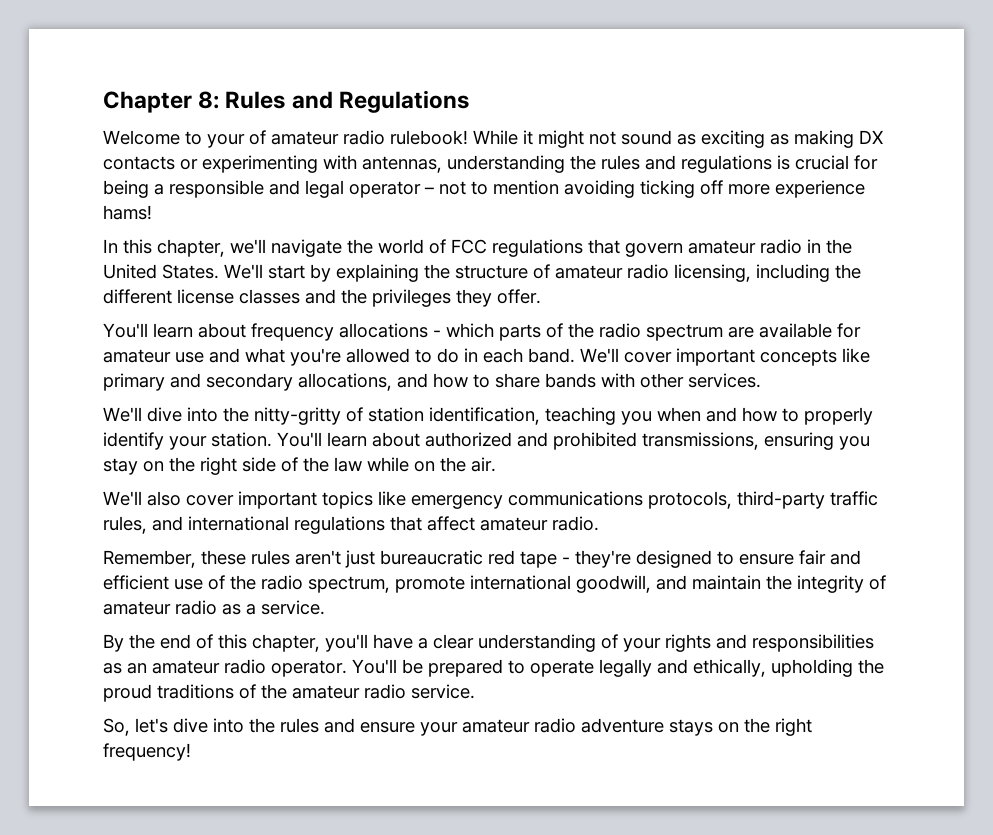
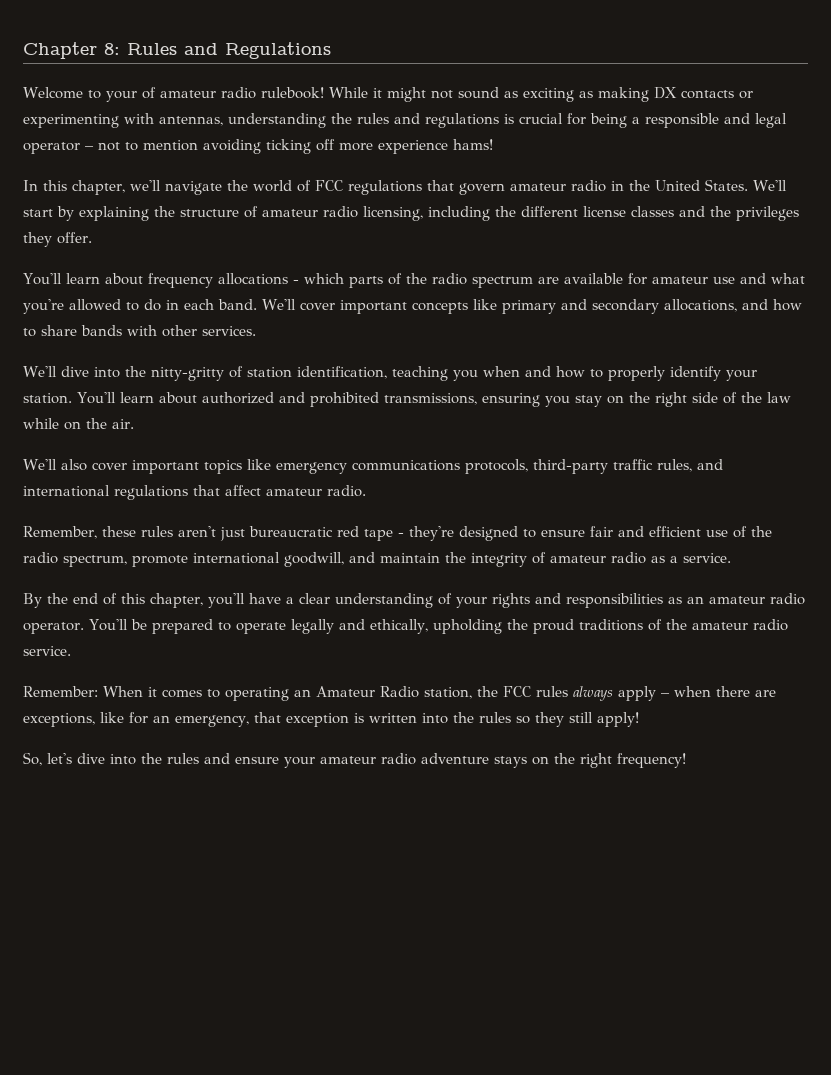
+ Remember: When it comes to operating an Amateur Radio station, the FCC rules always apply – when there are exceptions, like for an emergency, that exception is written into the rules so they still apply!

